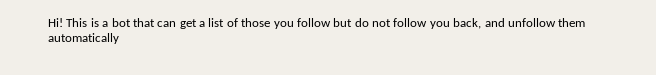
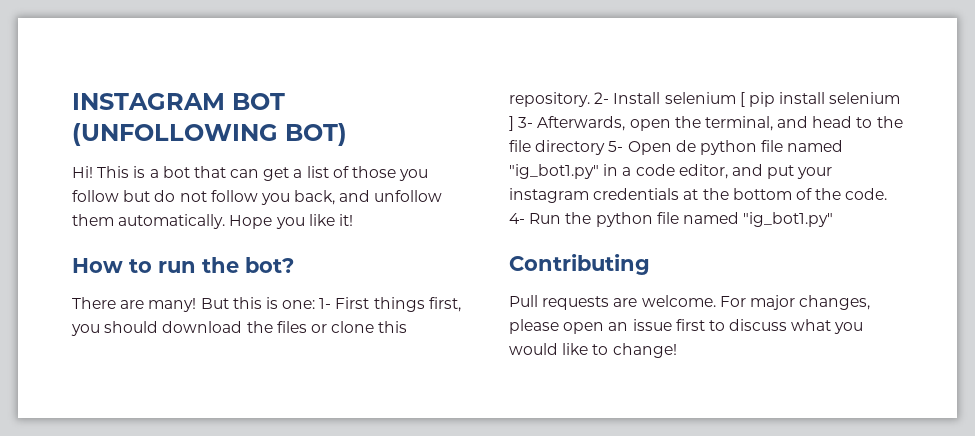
+ INSTAGRAM BOT (UNFOLLOWING BOT)
- This is a bot that can get a list of those you follow but do not follow you back, and unfollow them automatically
+ This is a bot that can get a list of those you follow but do not follow you back, and unfollow them automatically. Hope you like it!
+ How to run the bot?
+ There are many! But this is one: 1- First things first, you should download the files or clone this repository. 2- Install selenium [ pip install selenium ] 3- Afterwards, open the terminal, and head to the file directory 5- Open de python file named "ig_bot1.py" in a code editor, and put your instagram credentials at the bottom of the code. 4- Run the python file named "ig_bot1.py"
+ Contributing
+ Pull requests are welcome. For major changes, please open an issue first to discuss what you would like to change!

